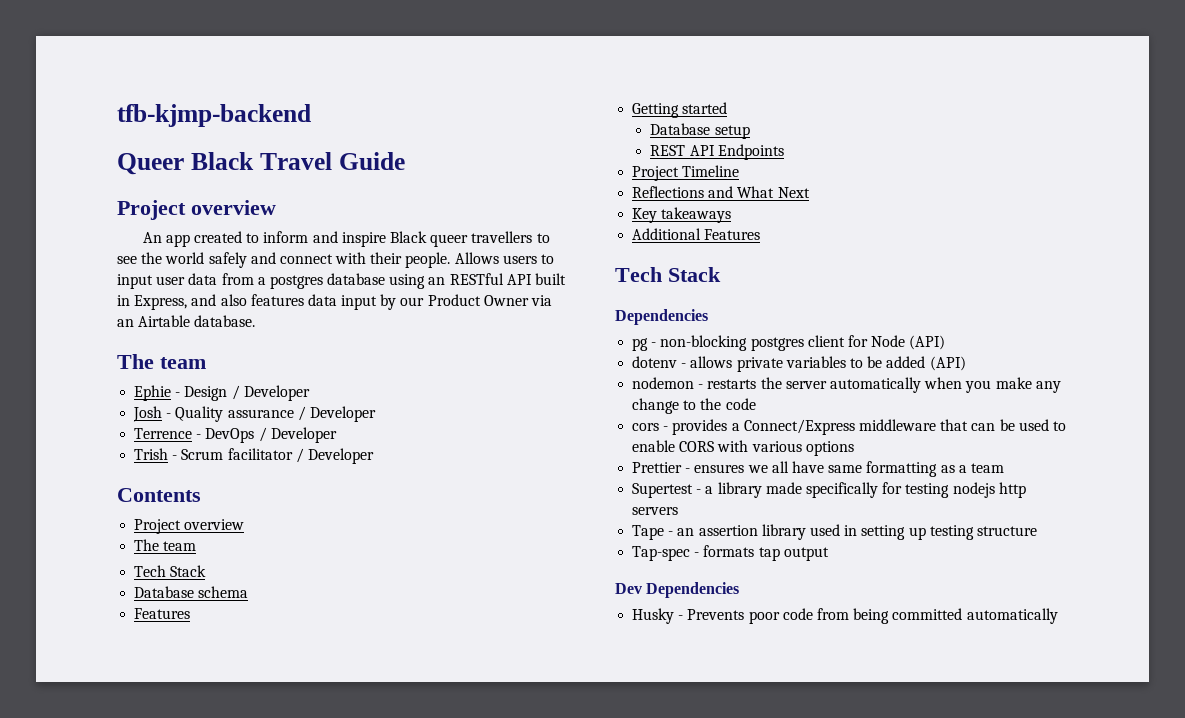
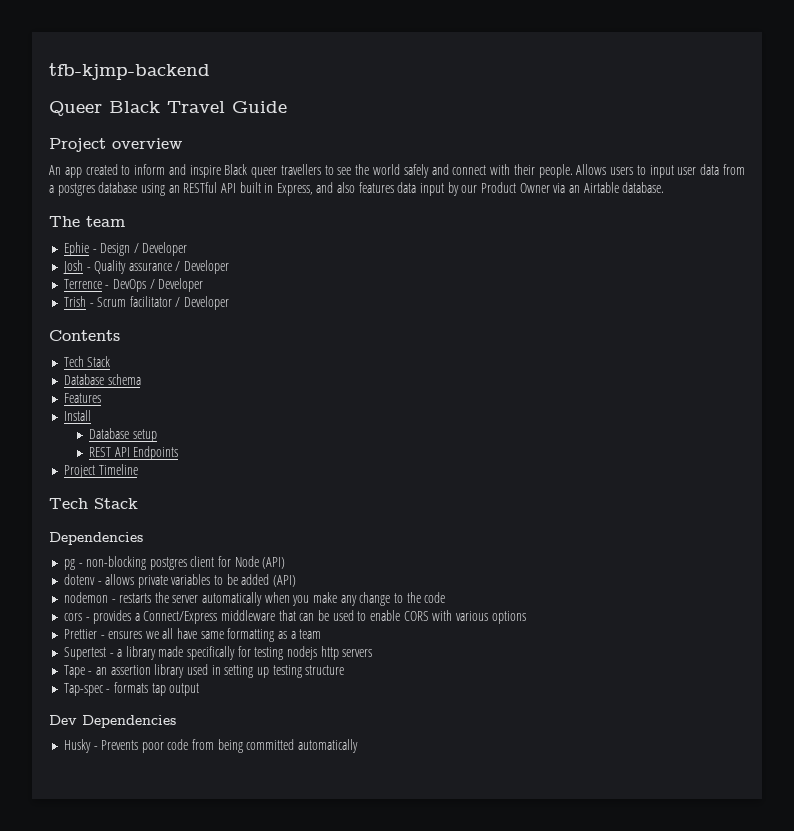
  Contents
- Project overview
- The team
- Getting started
+ Install
- Reflections and What Next
- Key takeaways
- Additional Features

